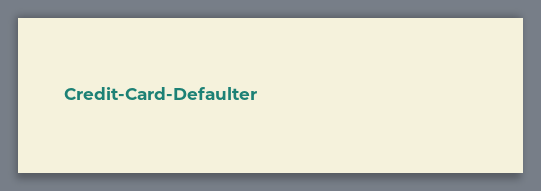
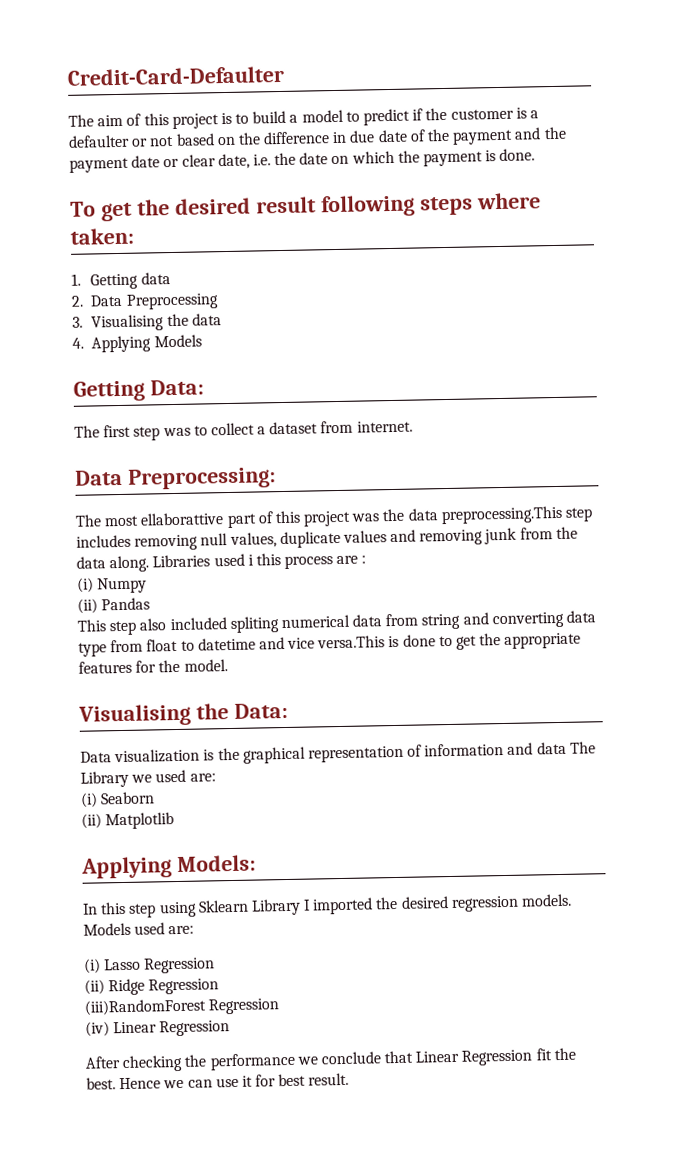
+ The aim of this project is to build a model to predict if the customer is a defaulter or not based on the difference in due date of the payment and the payment date or clear date, i.e. the date on which the payment is done.
+ To get the desired result following steps where taken:
+ 1. Getting data
+ 2. Data Preprocessing
+ 3. Visualising the data
+ 4. Applying Models
+ Getting Data:
+ The first step was to collect a dataset from internet.
+ Data Preprocessing:
+ The most ellaborattive part of this project was the data preprocessing.This step includes removing null values, duplicate values and removing junk from the data along. Libraries used i this process are :
+ (i) Numpy
+ (ii) Pandas
+ This step also included spliting numerical data from string and converting data type from float to datetime and vice versa.This is done to get the appropriate features for the model.
+ Visualising the Data:
+ Data visualization is the graphical representation of information and data The Library we used are:
+ (i) Seaborn
+ (ii) Matplotlib
+ Applying Models:
+ In this step using Sklearn Library I imported the desired regression models. Models used are:
+ (i) Lasso Regression
+ (ii) Ridge Regression
+ (iii)RandomForest Regression
+ (iv) Linear Regression
+ After checking the performance we conclude that Linear Regression fit the best. Hence we can use it for best result.

